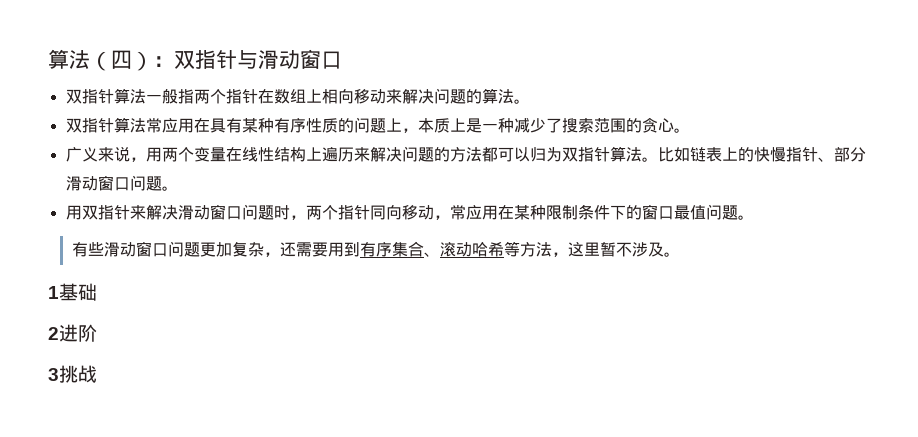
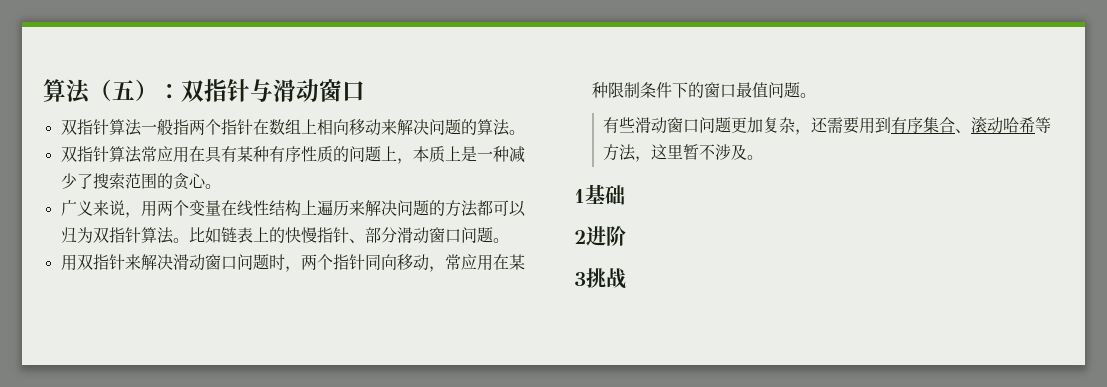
- 算法（四）：双指针与滑动窗口
+ 算法（五）：双指针与滑动窗口

